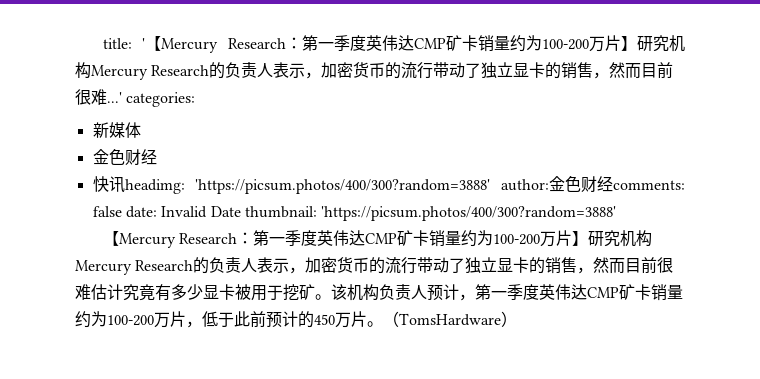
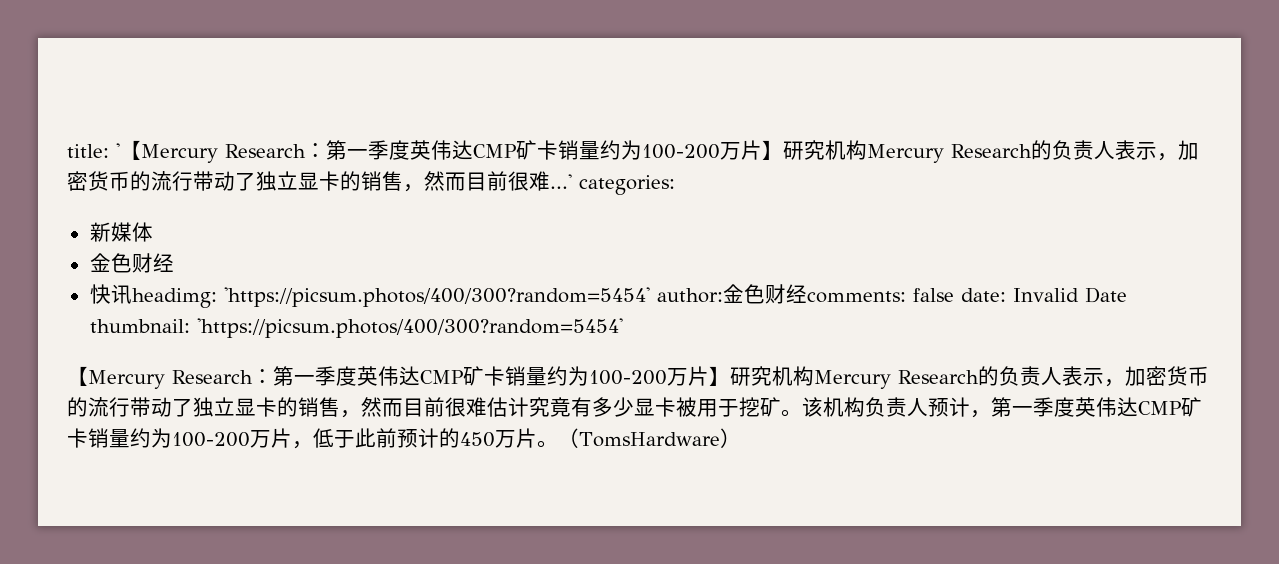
- 快讯headimg: 'https://picsum.photos/400/300?random=3888' author:金色财经comments: false date: Invalid Date thumbnail: 'https://picsum.photos/400/300?random=3888'
+ 快讯headimg: 'https://picsum.photos/400/300?random=5454' author:金色财经comments: false date: Invalid Date thumbnail: 'https://picsum.photos/400/300?random=5454'

